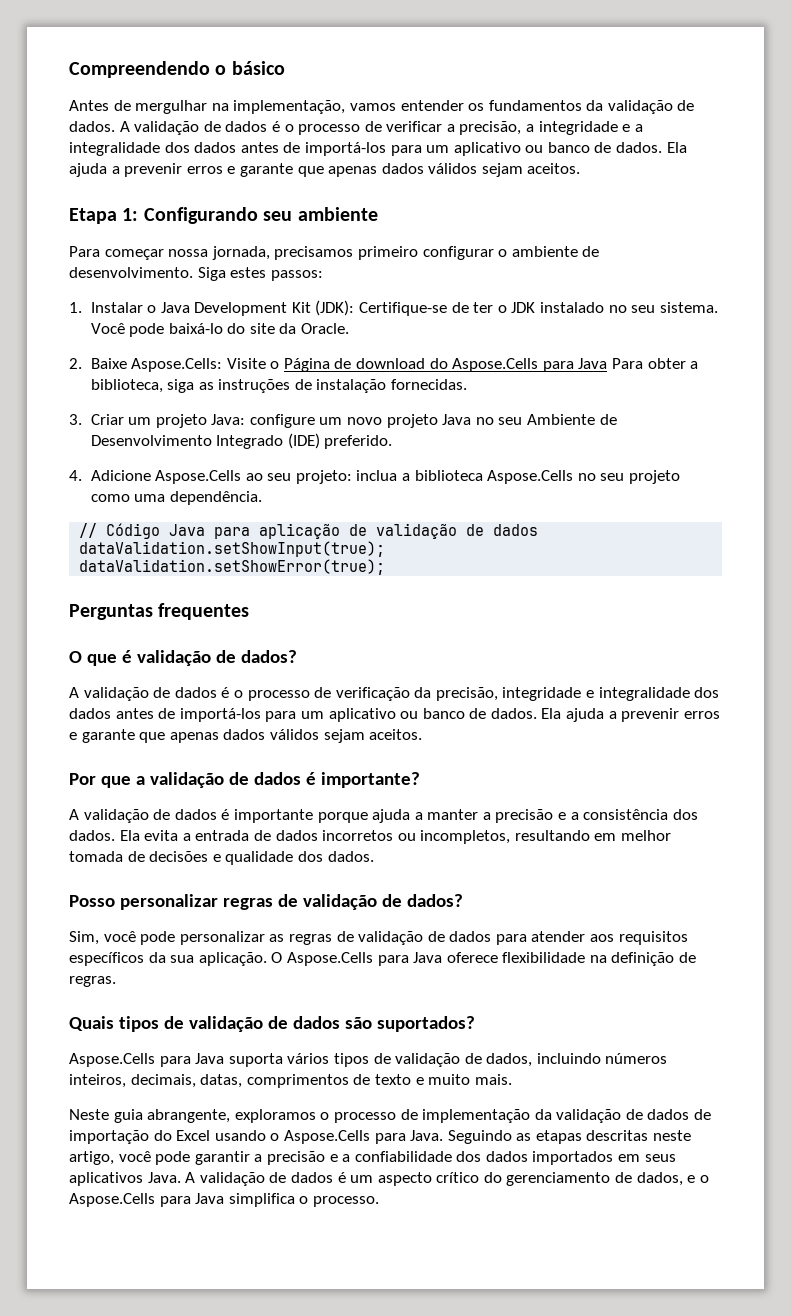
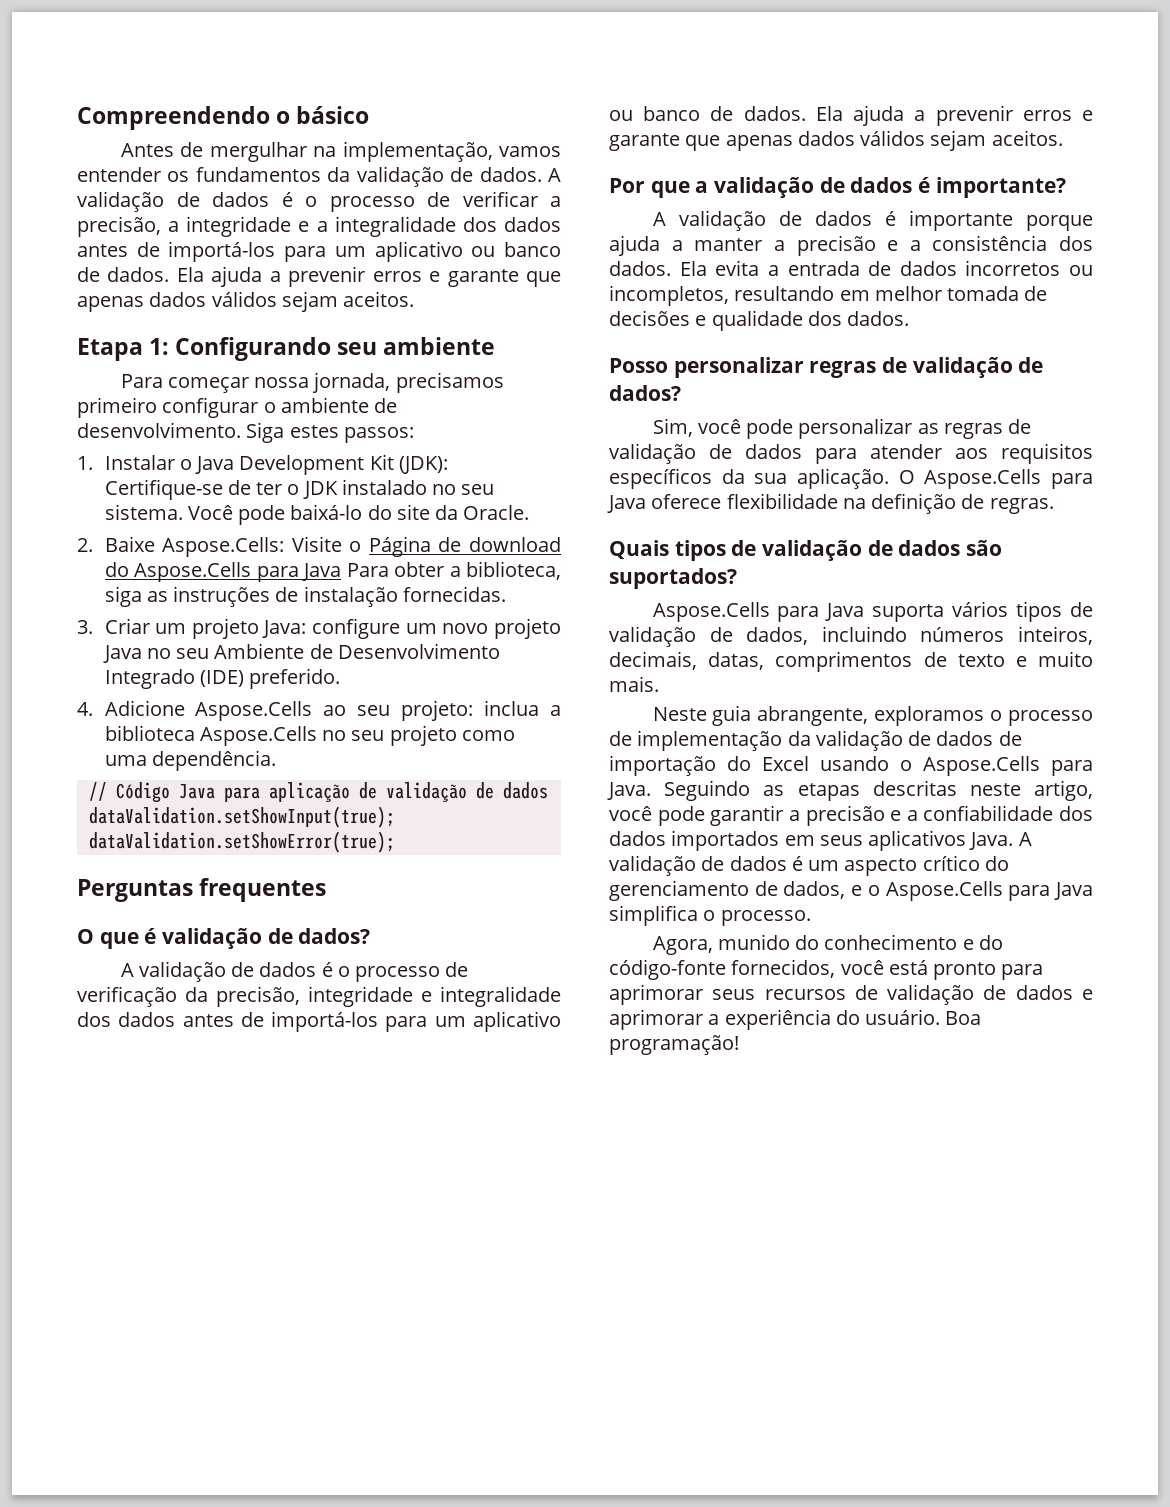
+ Agora, munido do conhecimento e do código-fonte fornecidos, você está pronto para aprimorar seus recursos de validação de dados e aprimorar a experiência do usuário. Boa programação!

